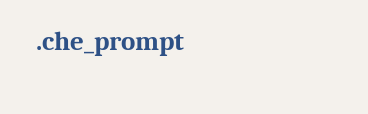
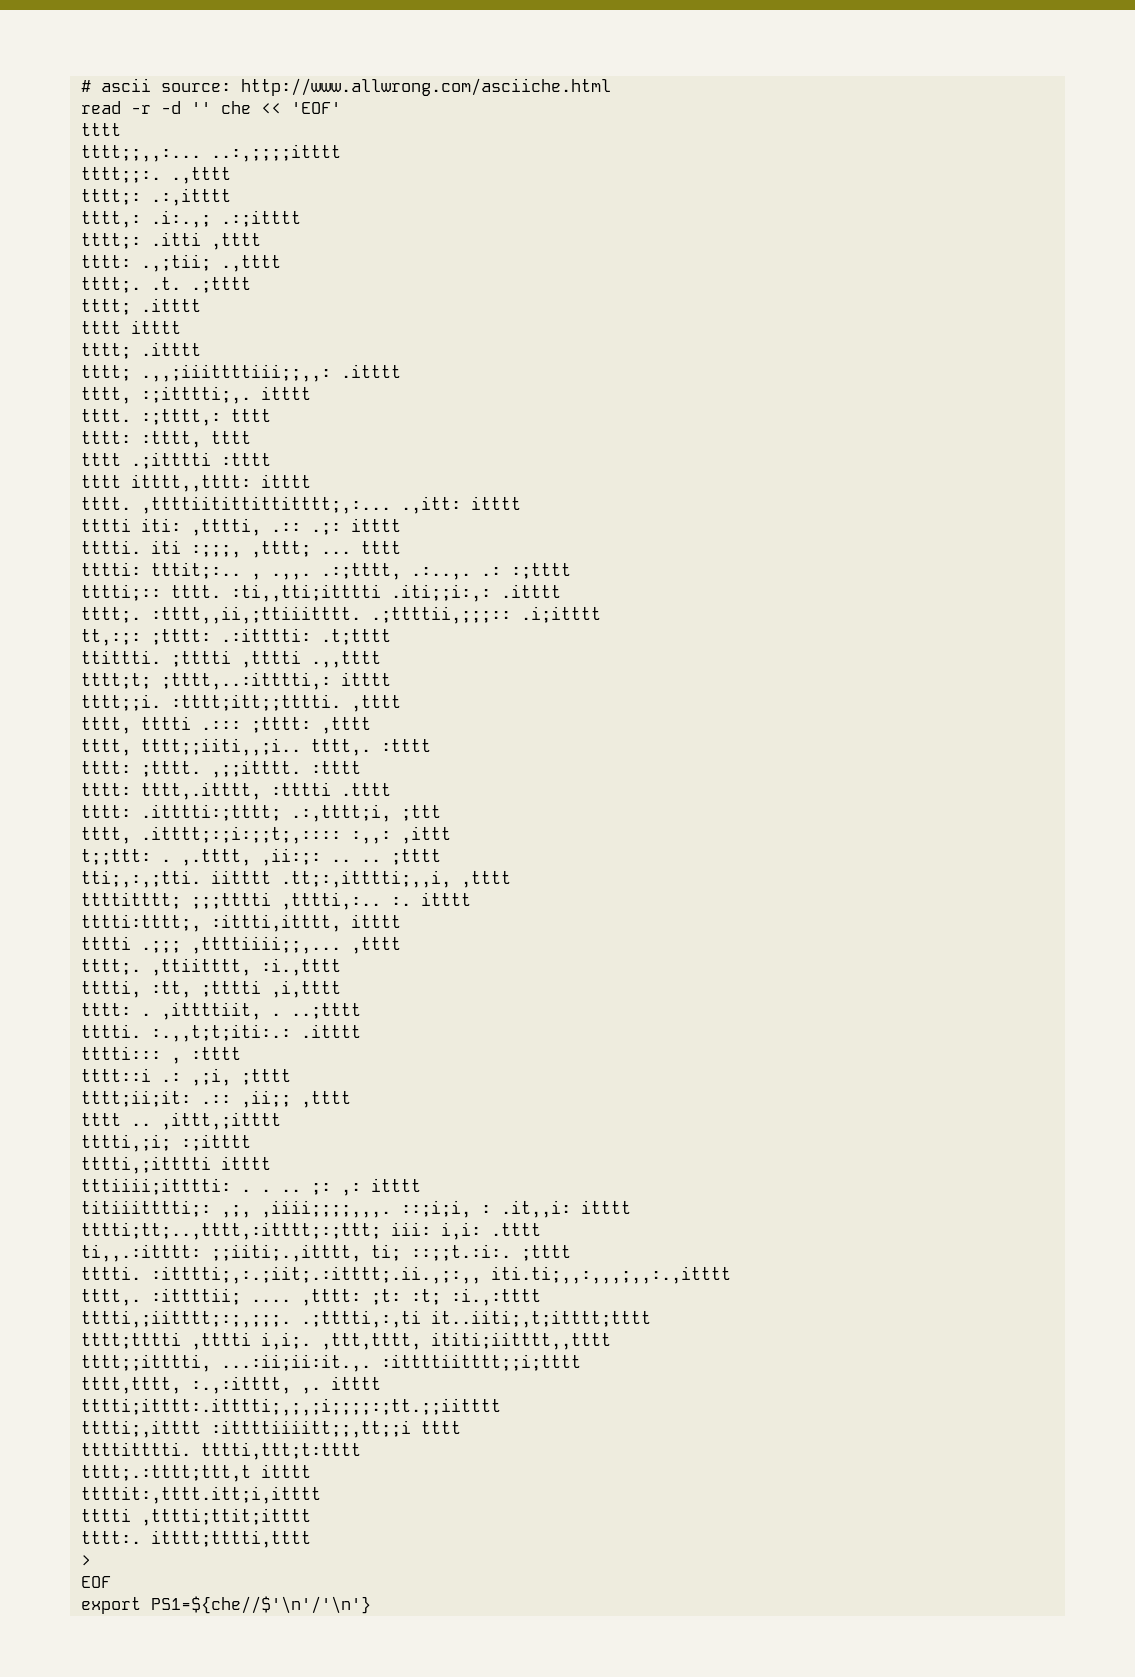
- .che_prompt
+ # ascii source: http://www.allwrong.com/asciiche.html
+ read -r -d '' che << 'EOF'
+ tttt
+ tttt;;,,:... ..:,;;;;itttt
+ tttt;;:. .,tttt
+ tttt;: .:,itttt
+ tttt,: .i:.,; .:;itttt
+ tttt;: .itti ,tttt
+ tttt: .,;tii; .,tttt
+ tttt;. .t. .;tttt
+ tttt; .itttt
+ tttt itttt
+ tttt; .itttt
+ tttt; .,,;iiittttiii;;,,: .itttt
+ tttt, :;itttti;,. itttt
+ tttt. :;tttt,: tttt
+ tttt: :tttt, tttt
+ tttt .;itttti :tttt
+ tttt itttt,,tttt: itttt
+ tttt. ,ttttiitittittitttt;,:... .,itt: itttt
+ tttti iti: ,tttti, .:: .;: itttt
+ tttti. iti :;;;, ,tttt; ... tttt
+ tttti: tttit;:.. , .,,. .:;tttt, .:..,. .: :;tttt
+ tttti;:: tttt. :ti,,tti;itttti .iti;;i:,: .itttt
+ tttt;. :tttt,,ii,;ttiiitttt. .;ttttii,;;;:: .i;itttt
+ tt,:;: ;tttt: .:itttti: .t;tttt
+ ttittti. ;tttti ,tttti .,,tttt
+ tttt;t; ;tttt,..:itttti,: itttt
+ tttt;;i. :tttt;itt;;tttti. ,tttt
+ tttt, tttti .::: ;tttt: ,tttt
+ tttt, tttt;;iiti,,;i.. tttt,. :tttt
+ tttt: ;tttt. ,;;itttt. :tttt
+ tttt: tttt,.itttt, :tttti .tttt
+ tttt: .itttti:;tttt; .:,tttt;i, ;ttt
+ tttt, .itttt;:;i:;;t;,:::: :,,: ,ittt
+ t;;ttt: . ,.tttt, ,ii:;: .. .. ;tttt
+ tti;,:,;tti. iitttt .tt;:,itttti;,,i, ,tttt
+ ttttitttt; ;;;tttti ,tttti,:.. :. itttt
+ tttti:tttt;, :ittti,itttt, itttt
+ tttti .;;; ,ttttiiii;;,... ,tttt
+ tttt;. ,ttiitttt, :i.,tttt
+ tttti, :tt, ;tttti ,i,tttt
+ tttt: . ,ittttiit, . ..;tttt
+ tttti. :.,,t;t;iti:.: .itttt
+ tttti::: , :tttt
+ tttt::i .: ,;i, ;tttt
+ tttt;ii;it: .:: ,ii;; ,tttt
+ tttt .. ,ittt,;itttt
+ tttti,;i; :;itttt
+ tttti,;itttti itttt
+ tttiiii;itttti: . . .. ;: ,: itttt
+ titiiitttti;: ,;, ,iiii;;;;,,,. ::;i;i, : .it,,i: itttt
+ tttti;tt;..,tttt,:itttt;:;ttt; iii: i,i: .tttt
+ ti,,.:itttt: ;;iiti;.,itttt, ti; ::;;t.:i:. ;tttt
+ tttti. :itttti;,:.;iit;.:itttt;.ii.,;:,, iti.ti;,,:,,,;,,:.,itttt
+ tttt,. :ittttii; .... ,tttt: ;t: :t; :i.,:tttt
+ tttti,;iitttt;:;,;;;. .;tttti,:,ti it..iiti;,t;itttt;tttt
+ tttt;tttti ,tttti i,i;. ,ttt,tttt, ititi;iitttt,,tttt
+ tttt;;itttti, ...:ii;ii:it.,. :ittttiitttt;;i;tttt
+ tttt,tttt, :.,:itttt, ,. itttt
+ tttti;itttt:.itttti;,;,;i;;;;:;tt.;;iitttt
+ tttti;,itttt :ittttiiiitt;;,tt;;i tttt
+ ttttitttti. tttti,ttt;t:tttt
+ tttt;.:tttt;ttt,t itttt
+ ttttit:,tttt.itt;i,itttt
+ tttti ,tttti;ttit;itttt
+ tttt:. itttt;tttti,tttt
+ >
+ EOF
+ export PS1=${che//$'\n'/'\n'}

